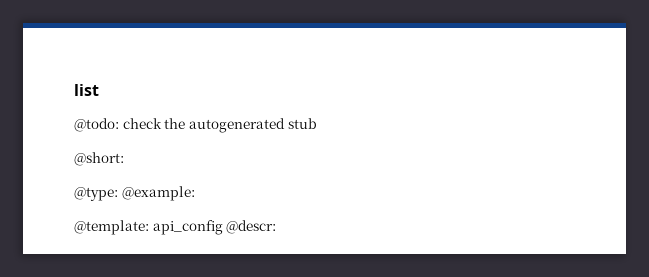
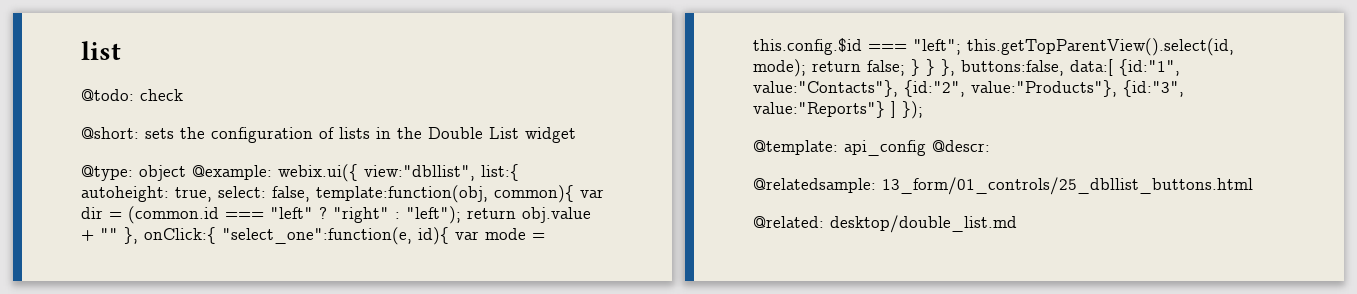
- @todo: check the autogenerated stub
- @short:
+ @todo: check
+ @short: sets the configuration of lists in the Double List widget
- @type: @example:
+ @type: object @example: webix.ui({ view:"dbllist", list:{ autoheight: true, select: false, template:function(obj, common){ var dir = (common.id === "left" ? "right" : "left"); return obj.value + "" }, onClick:{ "select_one":function(e, id){ var mode = this.config.$id === "left"; this.getTopParentView().select(id, mode); return false; } } }, buttons:false, data:[ {id:"1", value:"Contacts"}, {id:"2", value:"Products"}, {id:"3", value:"Reports"} ] });
+ @relatedsample: 13_form/01_controls/25_dbllist_buttons.html
+ @related: desktop/double_list.md

